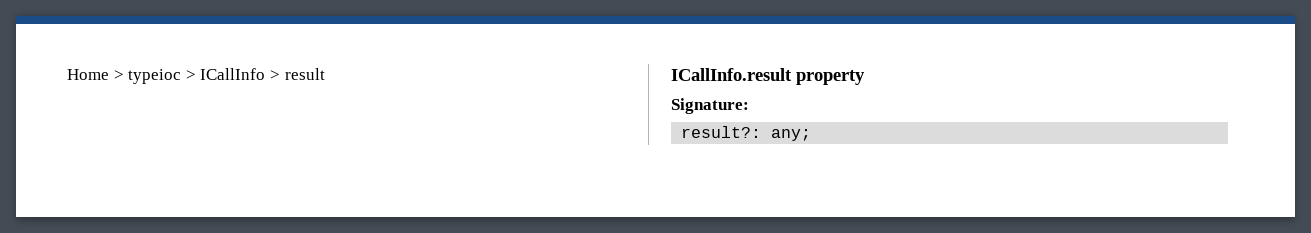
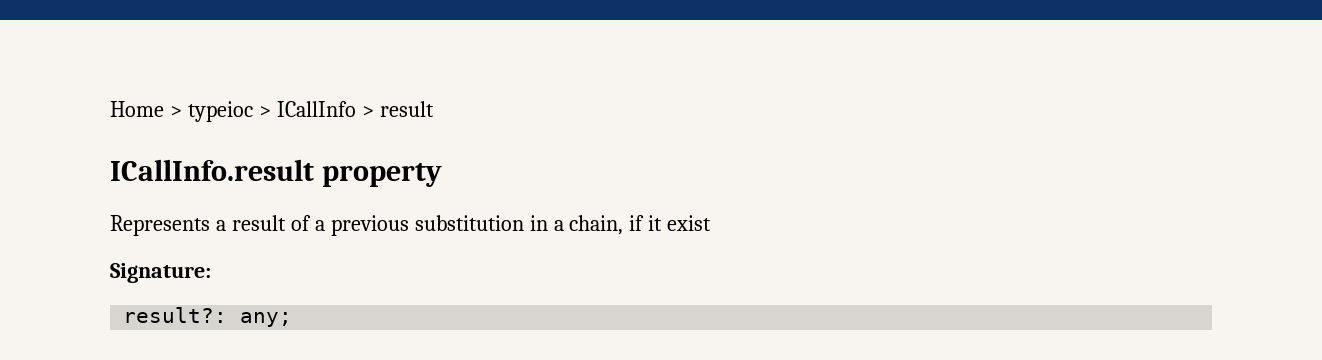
+ Represents a result of a previous substitution in a chain, if it exist

